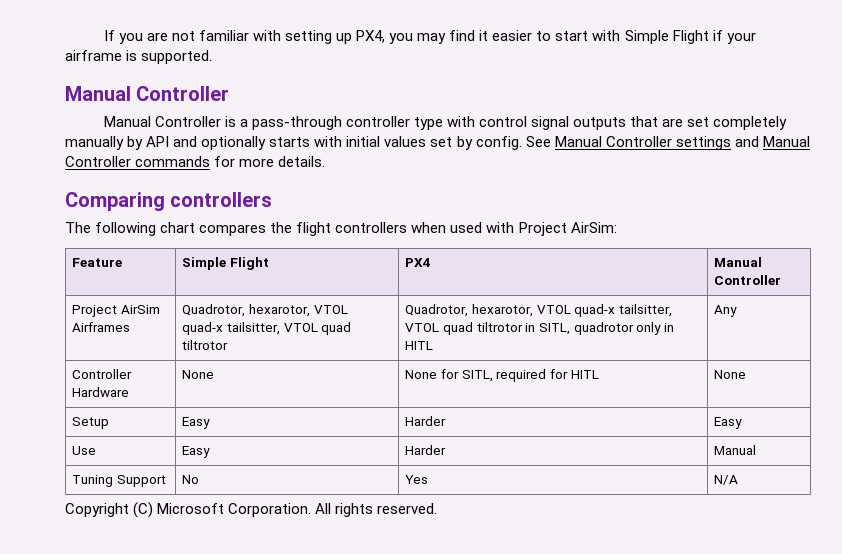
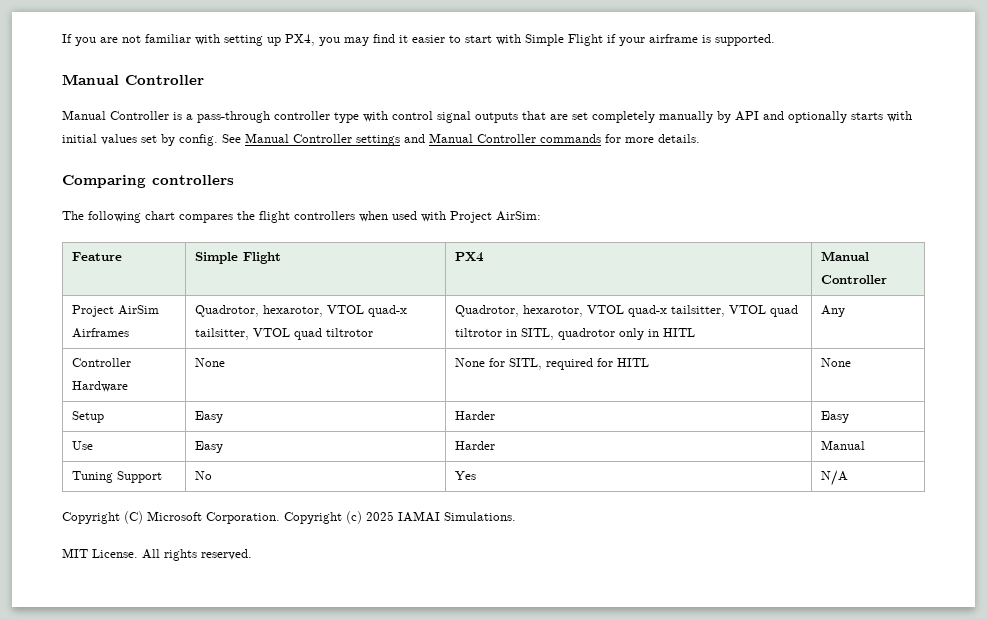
+ Copyright (c) 2025 IAMAI Simulations.
+ MIT License.

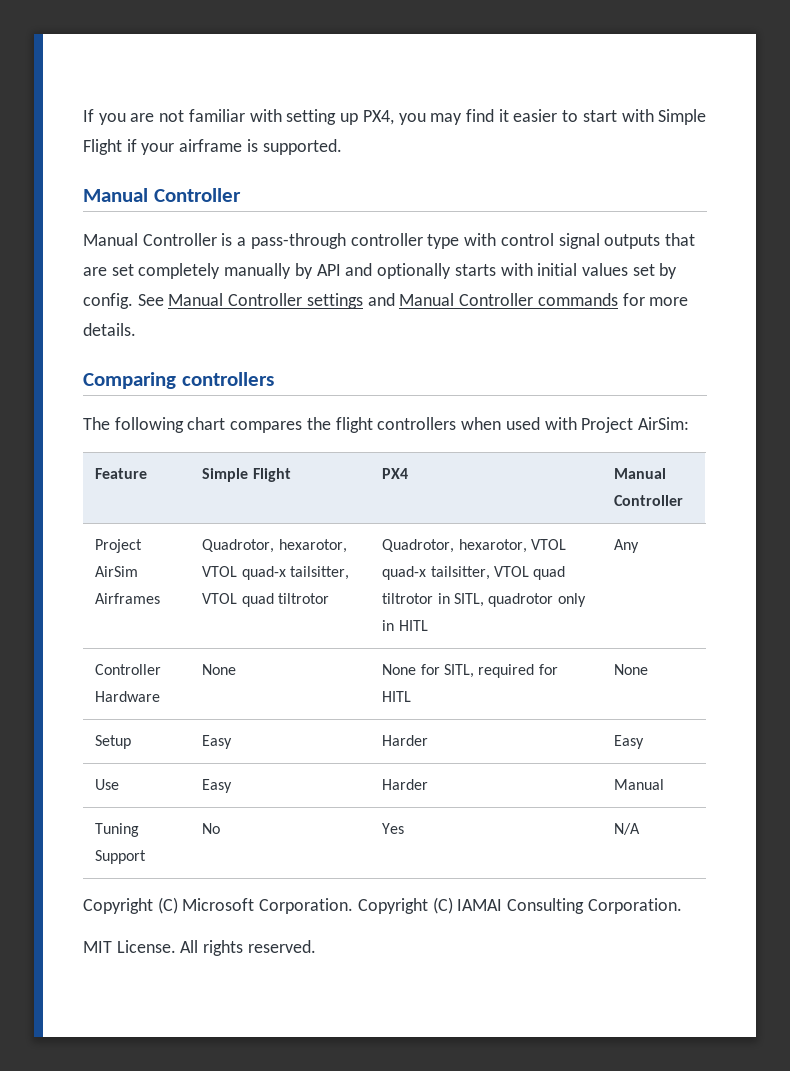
- Copyright (c) 2025 IAMAI Simulations.
+ Copyright (C) IAMAI Consulting Corporation.

